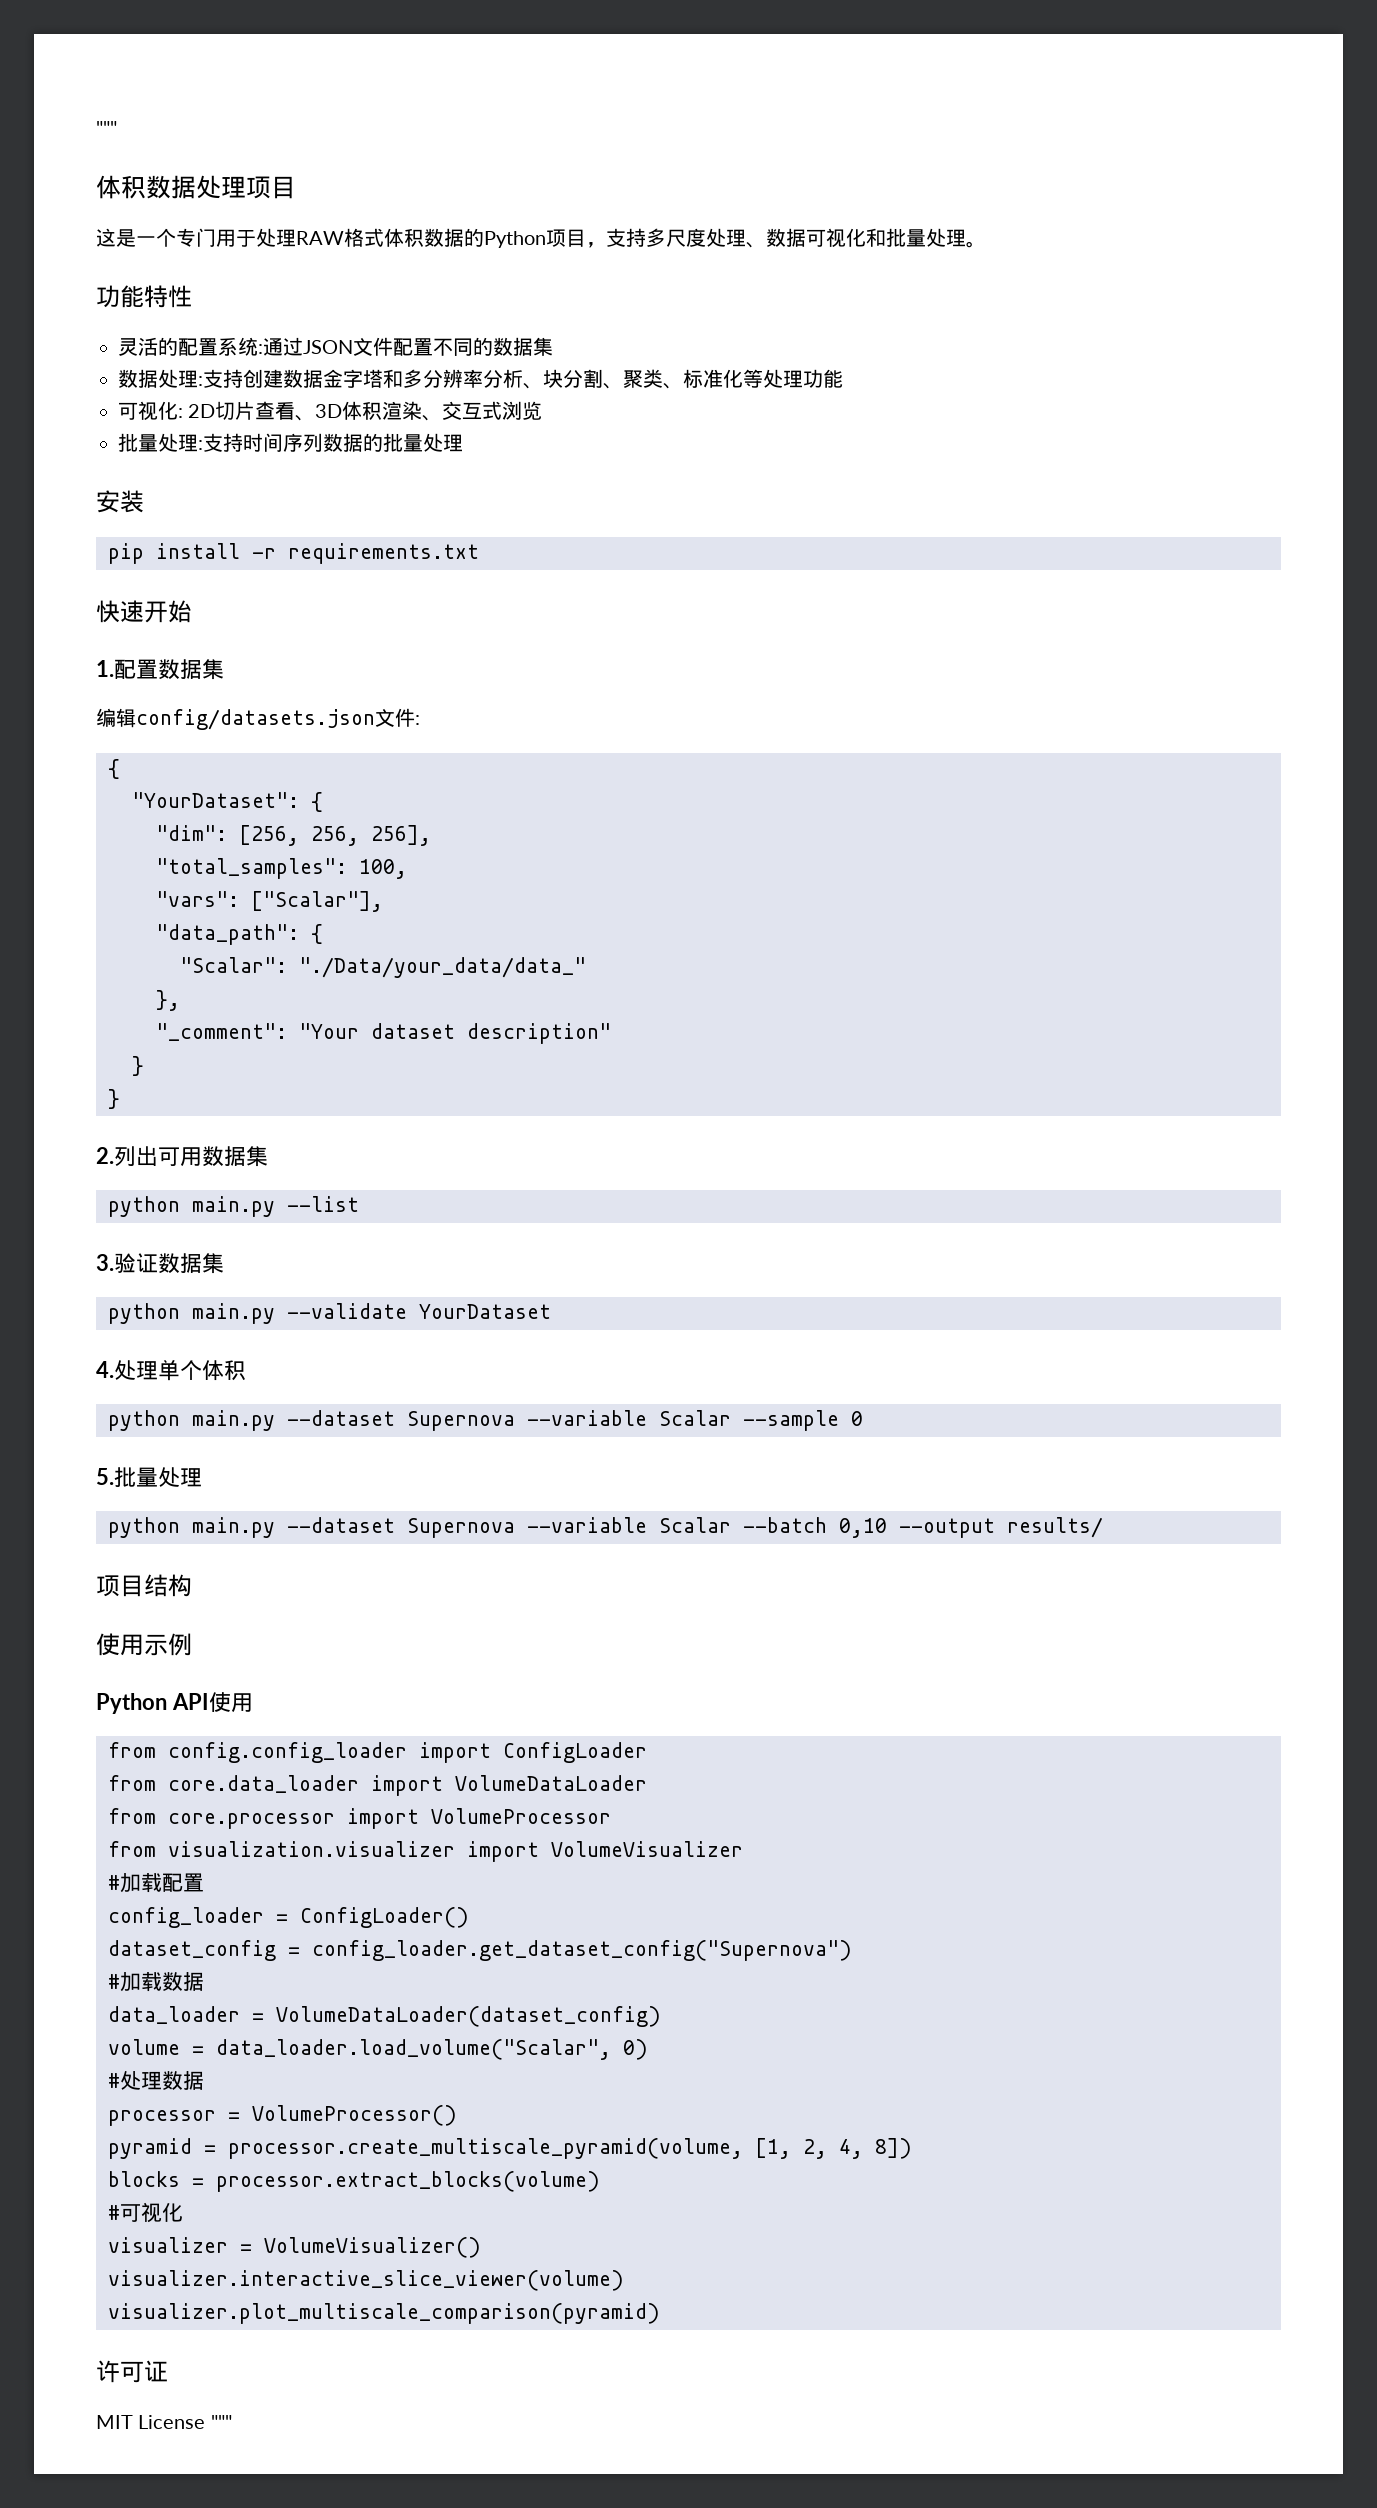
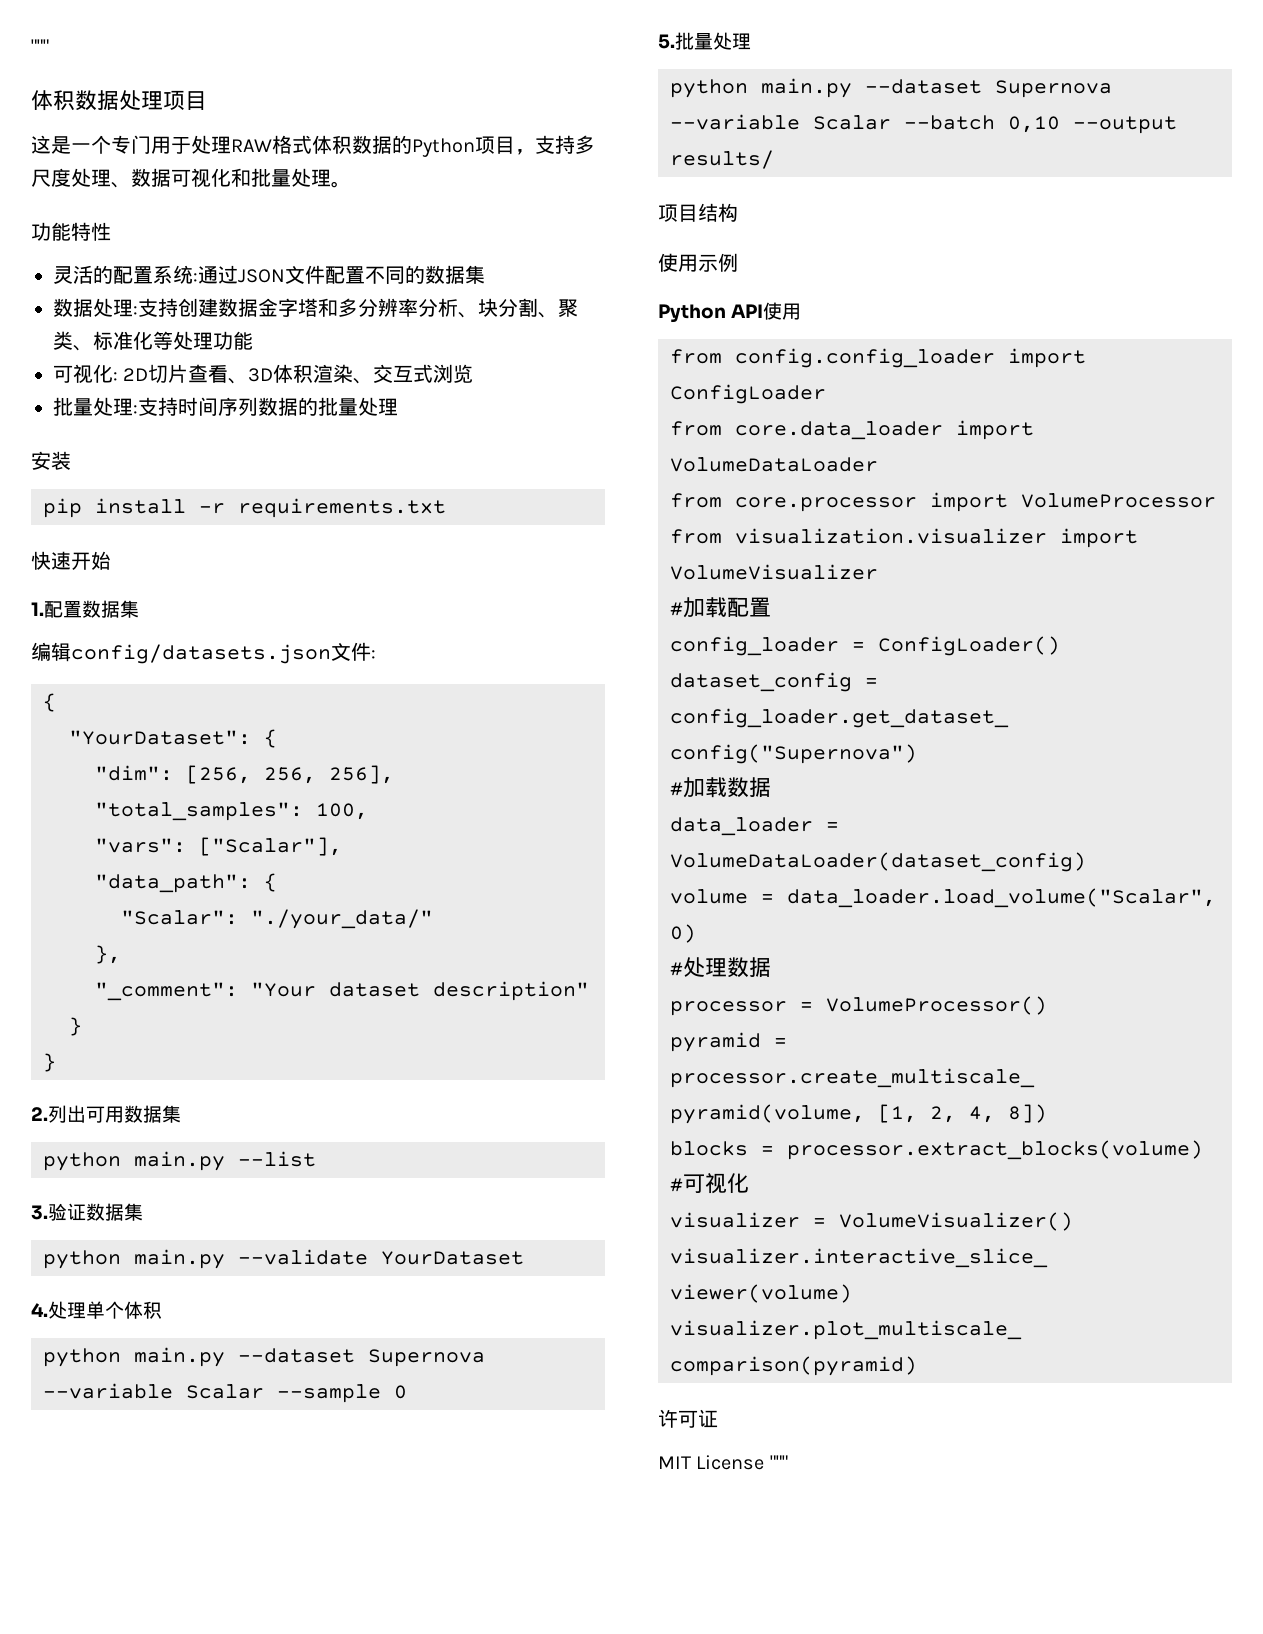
- "Scalar": "./Data/your_data/data_"
+ "Scalar": "./your_data/"

